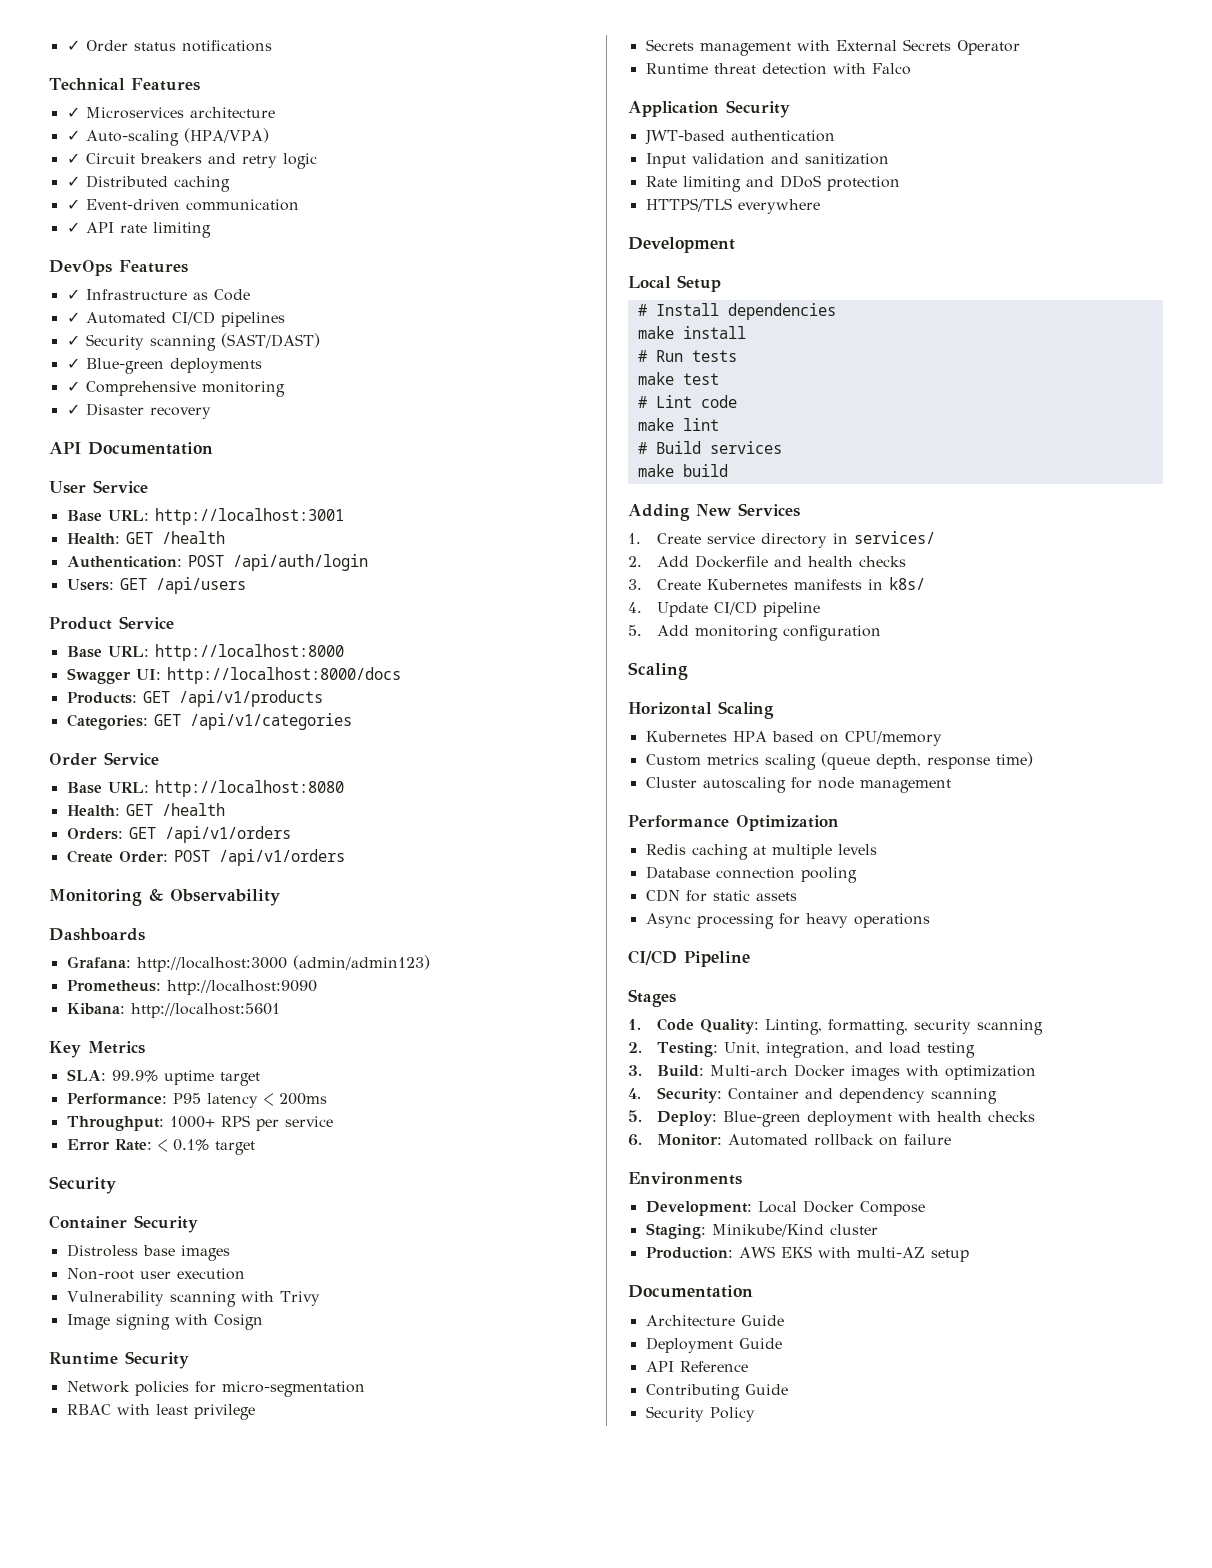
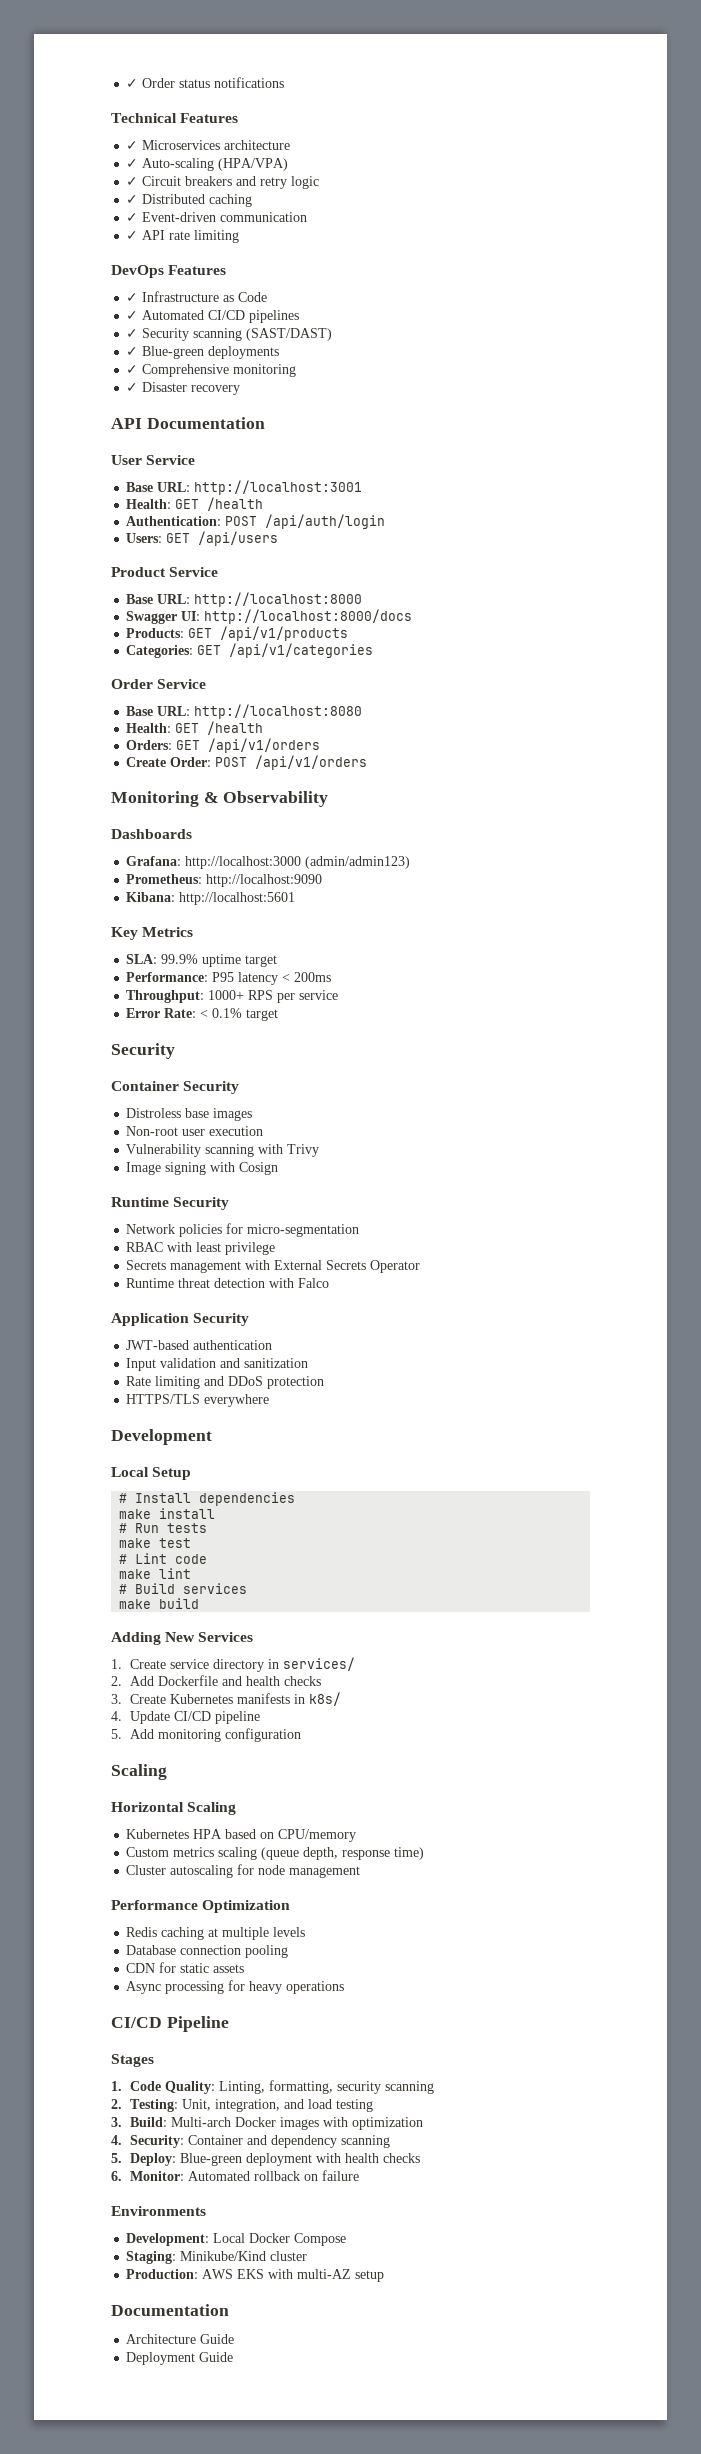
- API Reference
- Contributing Guide
- Security Policy

